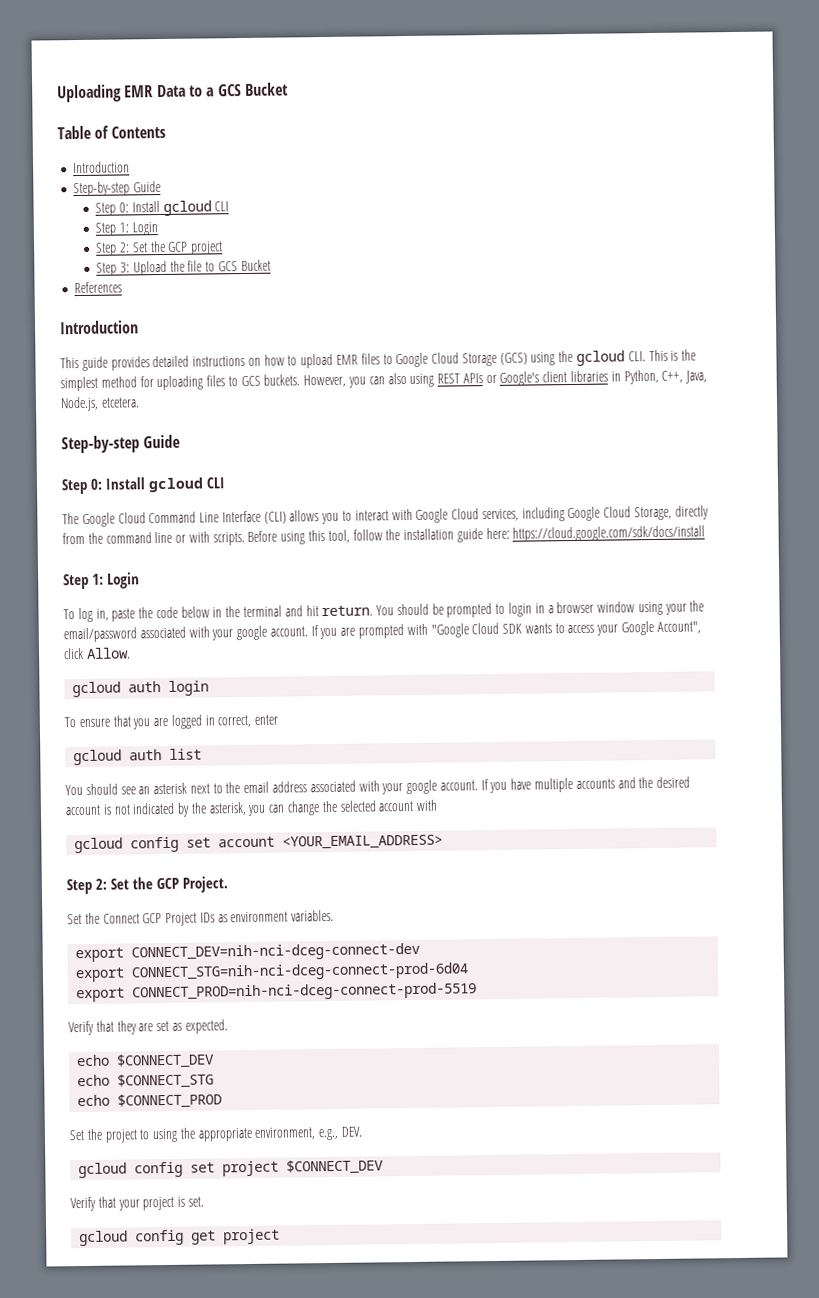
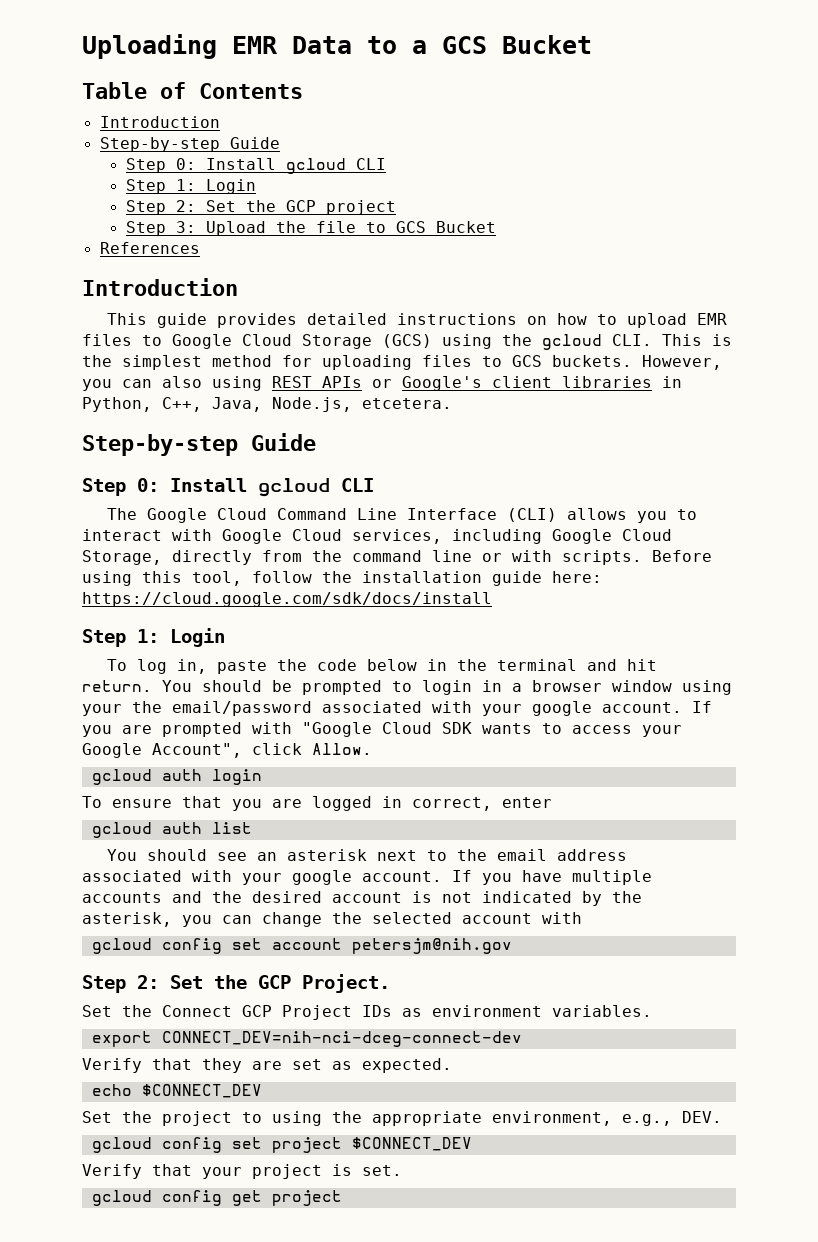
- gcloud config set account <YOUR_EMAIL_ADDRESS>
+ gcloud config set account petersjm@nih.gov
- export CONNECT_STG=nih-nci-dceg-connect-prod-6d04
- export CONNECT_PROD=nih-nci-dceg-connect-prod-5519
- echo $CONNECT_STG
- echo $CONNECT_PROD

